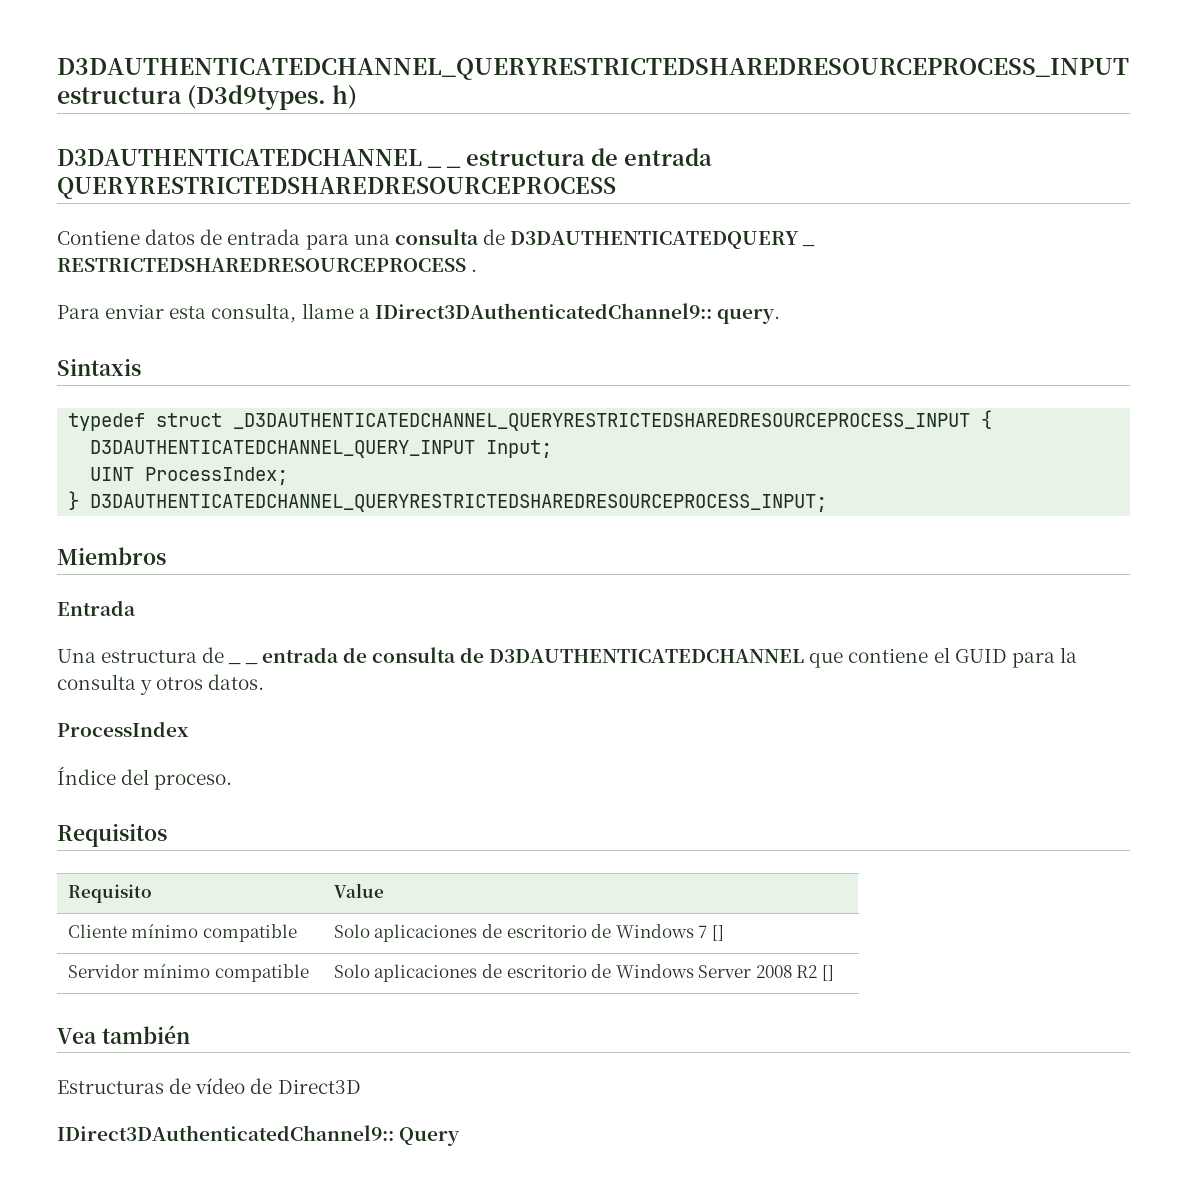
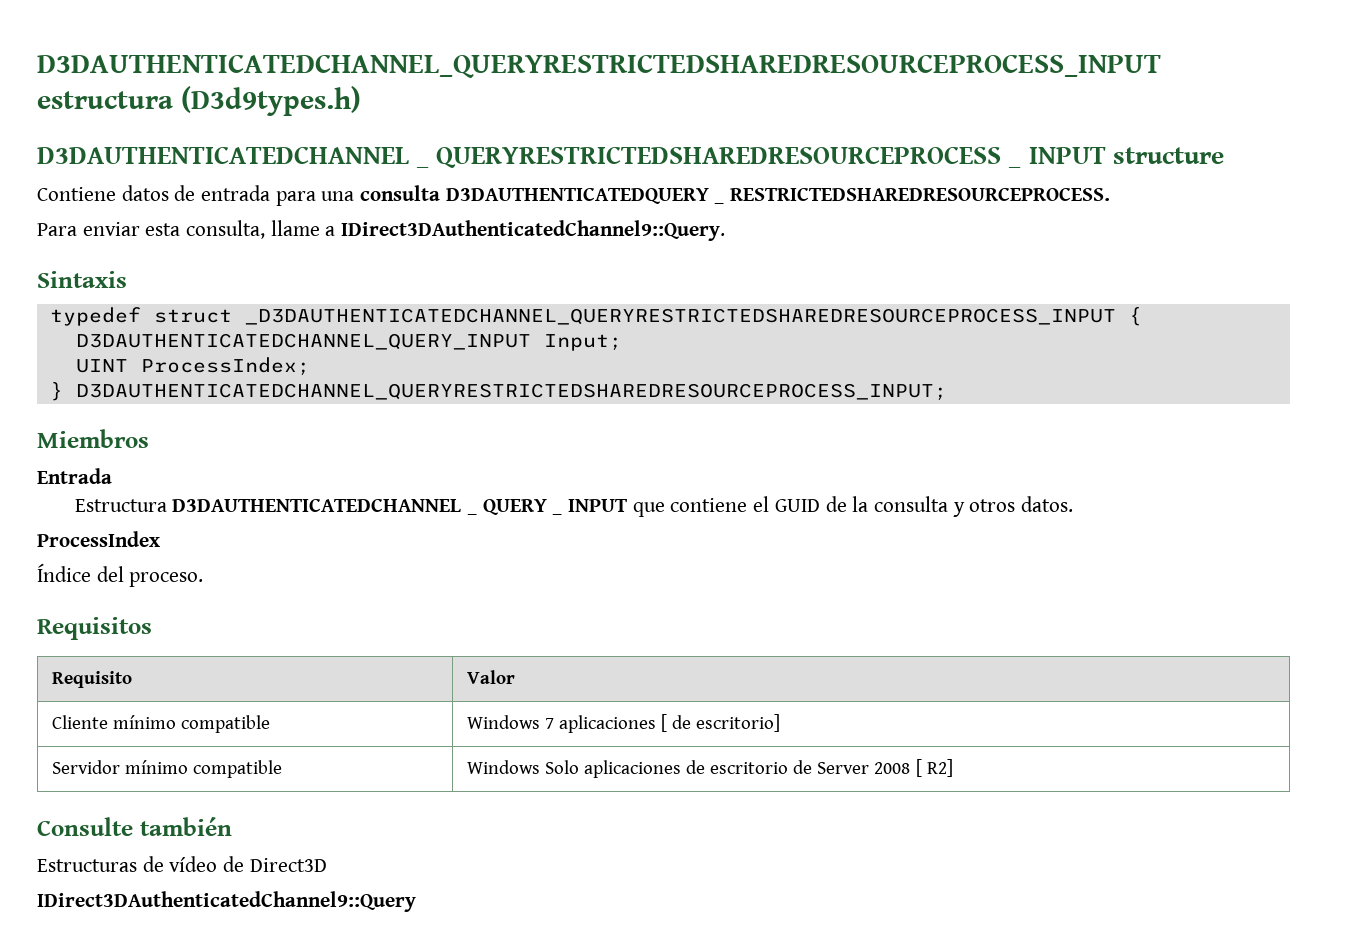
- D3DAUTHENTICATEDCHANNEL_QUERYRESTRICTEDSHAREDRESOURCEPROCESS_INPUT estructura (D3d9types. h)
- D3DAUTHENTICATEDCHANNEL _ _ estructura de entrada QUERYRESTRICTEDSHAREDRESOURCEPROCESS
+ D3DAUTHENTICATEDCHANNEL_QUERYRESTRICTEDSHAREDRESOURCEPROCESS_INPUT estructura (D3d9types.h)
+ D3DAUTHENTICATEDCHANNEL _ QUERYRESTRICTEDSHAREDRESOURCEPROCESS _ INPUT structure
- Contiene datos de entrada para una consulta de D3DAUTHENTICATEDQUERY _ RESTRICTEDSHAREDRESOURCEPROCESS .
+ Contiene datos de entrada para una consulta D3DAUTHENTICATEDQUERY _ RESTRICTEDSHAREDRESOURCEPROCESS.
- Para enviar esta consulta, llame a IDirect3DAuthenticatedChannel9:: query.
+ Para enviar esta consulta, llame a IDirect3DAuthenticatedChannel9::Query.
- Una estructura de _ _ entrada de consulta de D3DAUTHENTICATEDCHANNEL que contiene el GUID para la consulta y otros datos.
+ Estructura D3DAUTHENTICATEDCHANNEL _ QUERY _ INPUT que contiene el GUID de la consulta y otros datos.
- Requisito | Value
+ Requisito | Valor
- Cliente mínimo compatible | Solo aplicaciones de escritorio de Windows 7 []
- Servidor mínimo compatible | Solo aplicaciones de escritorio de Windows Server 2008 R2 []
- Vea también
+ Cliente mínimo compatible | Windows 7 aplicaciones [ de escritorio]
+ Servidor mínimo compatible | Windows Solo aplicaciones de escritorio de Server 2008 [ R2]
+ Consulte también
- IDirect3DAuthenticatedChannel9:: Query
+ IDirect3DAuthenticatedChannel9::Query

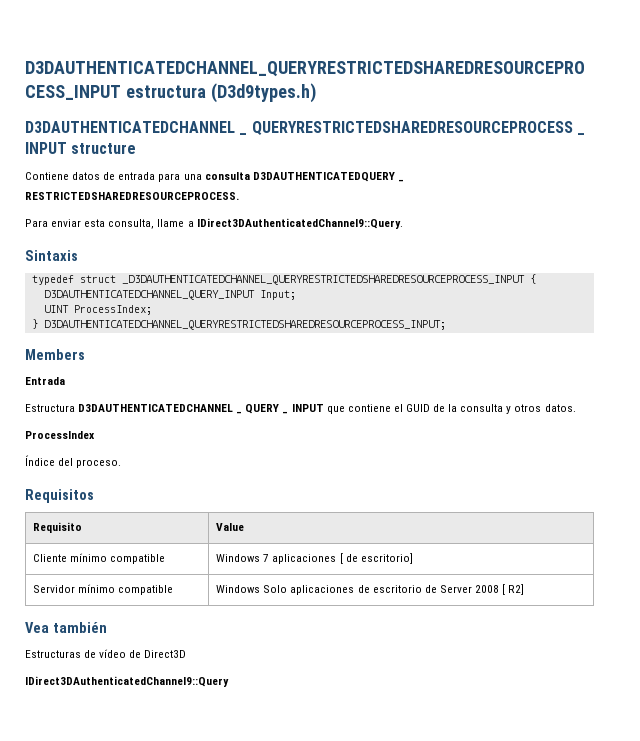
- Miembros
+ Members
- Requisito | Valor
+ Requisito | Value
- Consulte también
+ Vea también

